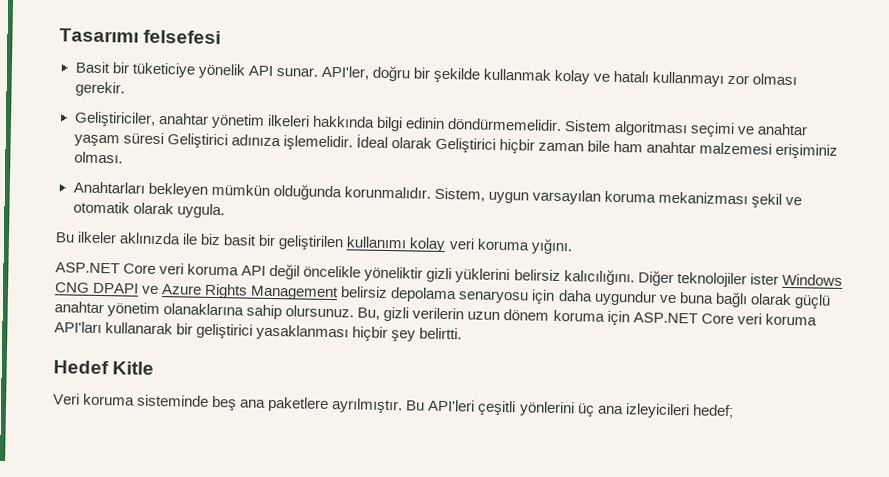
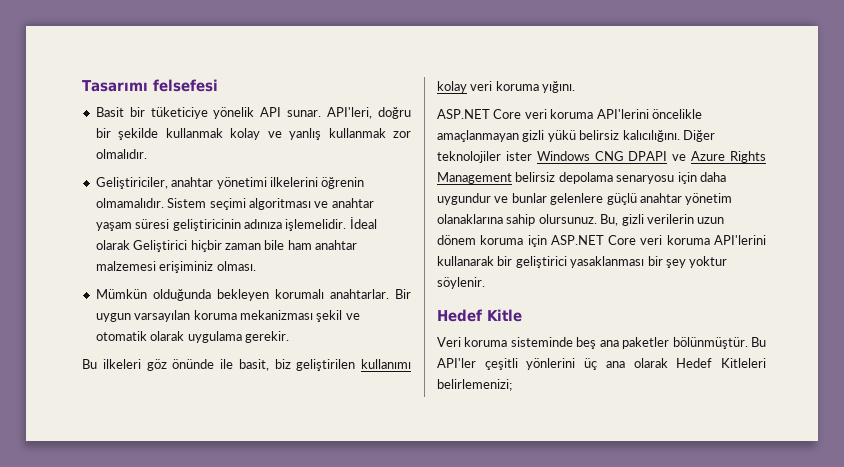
- API'ler, doğru bir şekilde kullanmak kolay ve hatalı kullanmayı zor olması gerekir.
- Geliştiriciler, anahtar yönetim ilkeleri hakkında bilgi edinin döndürmemelidir. Sistem algoritması seçimi ve anahtar yaşam süresi Geliştirici adınıza işlemelidir.
+ API'leri, doğru bir şekilde kullanmak kolay ve yanlış kullanmak zor olmalıdır.
+ Geliştiriciler, anahtar yönetimi ilkelerini öğrenin olmamalıdır. Sistem seçimi algoritması ve anahtar yaşam süresi geliştiricinin adınıza işlemelidir.
- Anahtarları bekleyen mümkün olduğunda korunmalıdır. Sistem, uygun varsayılan koruma mekanizması şekil ve otomatik olarak uygula.
- Bu ilkeler aklınızda ile biz basit bir geliştirilen kullanımı kolay veri koruma yığını.
+ Mümkün olduğunda bekleyen korumalı anahtarlar. Bir uygun varsayılan koruma mekanizması şekil ve otomatik olarak uygulama gerekir.
+ Bu ilkeleri göz önünde ile basit, biz geliştirilen kullanımı kolay veri koruma yığını.
- ASP.NET Core veri koruma API değil öncelikle yöneliktir gizli yüklerini belirsiz kalıcılığını.
+ ASP.NET Core veri koruma API'lerini öncelikle amaçlanmayan gizli yükü belirsiz kalıcılığını.
- Diğer teknolojiler ister Windows CNG DPAPI ve Azure Rights Management belirsiz depolama senaryosu için daha uygundur ve buna bağlı olarak güçlü anahtar yönetim olanaklarına sahip olursunuz.
+ Diğer teknolojiler ister Windows CNG DPAPI ve Azure Rights Management belirsiz depolama senaryosu için daha uygundur ve bunlar gelenlere güçlü anahtar yönetim olanaklarına sahip olursunuz.
- Bu, gizli verilerin uzun dönem koruma için ASP.NET Core veri koruma API'ları kullanarak bir geliştirici yasaklanması hiçbir şey belirtti.
+ Bu, gizli verilerin uzun dönem koruma için ASP.NET Core veri koruma API'lerini kullanarak bir geliştirici yasaklanması bir şey yoktur söylenir.
- Veri koruma sisteminde beş ana paketlere ayrılmıştır. Bu API'leri çeşitli yönlerini üç ana izleyicileri hedef;
+ Veri koruma sisteminde beş ana paketler bölünmüştür. Bu API'ler çeşitli yönlerini üç ana olarak Hedef Kitleleri belirlemenizi;

